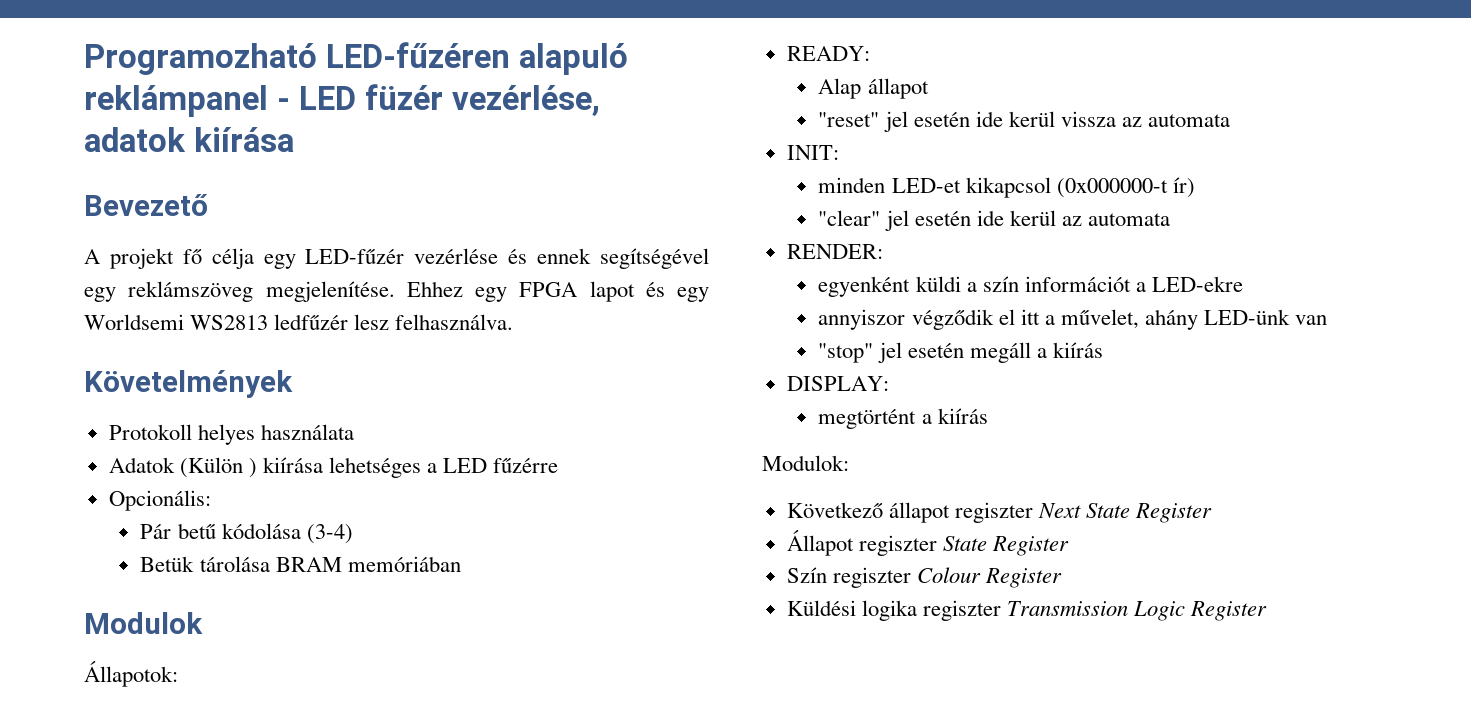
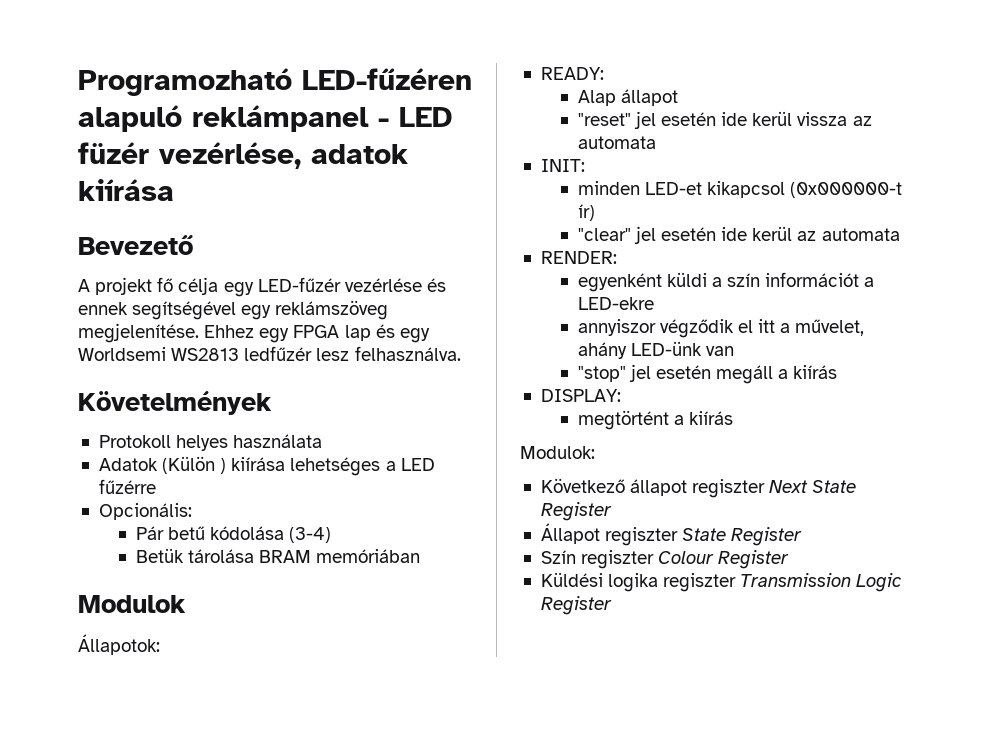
- Ehhez egy FPGA lapot és egy Worldsemi WS2813 ledfűzér lesz felhasználva.
+ Ehhez egy FPGA lap és egy Worldsemi WS2813 ledfűzér lesz felhasználva.

